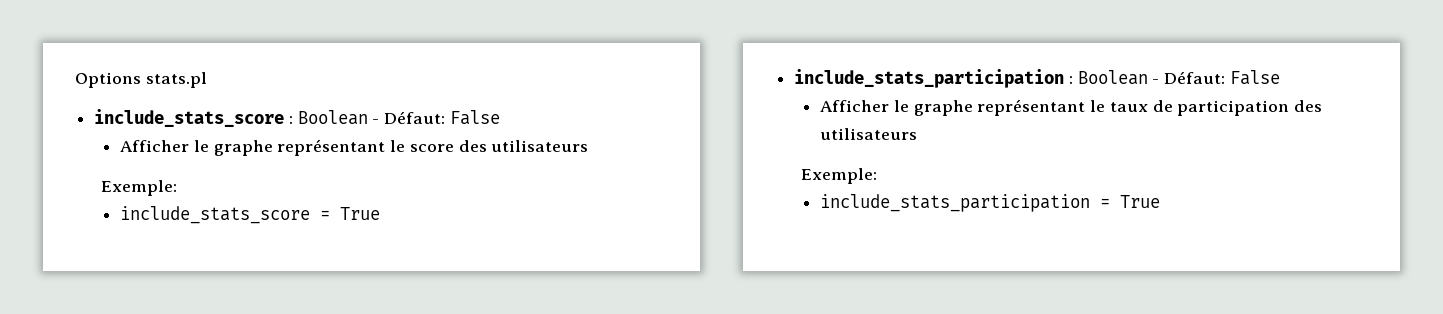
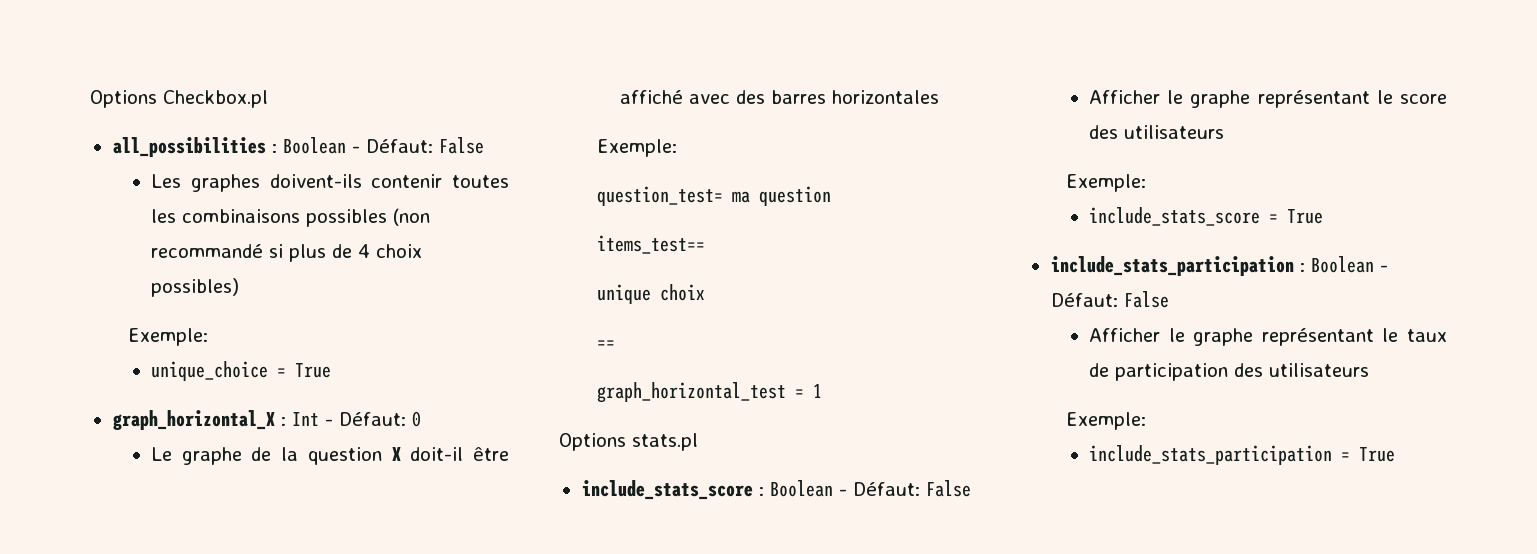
+ Options Checkbox.pl
+ all_possibilities : Boolean - Défaut: False
+ Les graphes doivent-ils contenir toutes les combinaisons possibles (non recommandé si plus de 4 choix possibles)
+ Exemple:
+ unique_choice = True
+ graph_horizontal_X : Int - Défaut: 0
+ Le graphe de la question X doit-il être affiché avec des barres horizontales
+ Exemple:
+ question_test= ma question
+ items_test==
+ unique choix
+ ==
+ graph_horizontal_test = 1

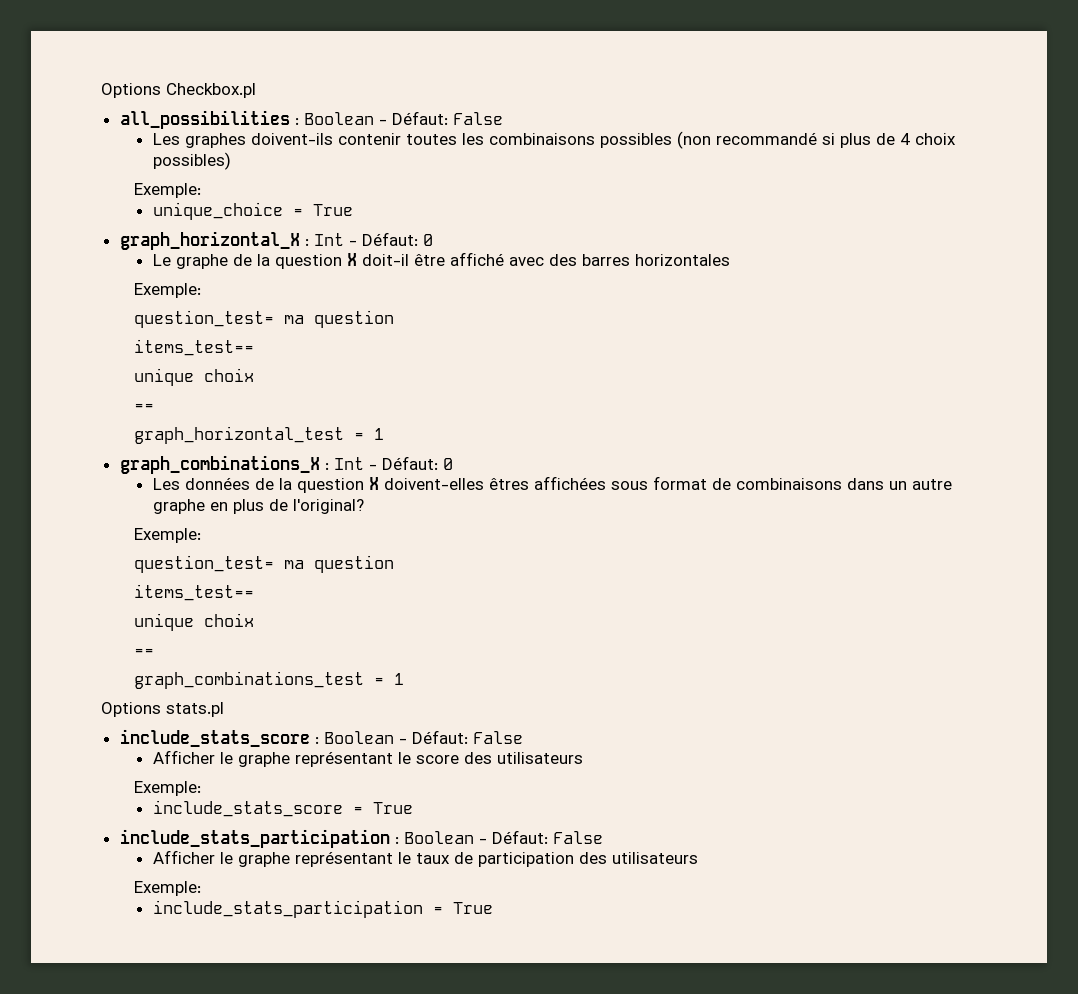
+ graph_combinations_X : Int - Défaut: 0
+ Les données de la question X doivent-elles êtres affichées sous format de combinaisons dans un autre graphe en plus de l'original?
+ Exemple:
+ question_test= ma question
+ items_test==
+ unique choix
+ ==
+ graph_combinations_test = 1

